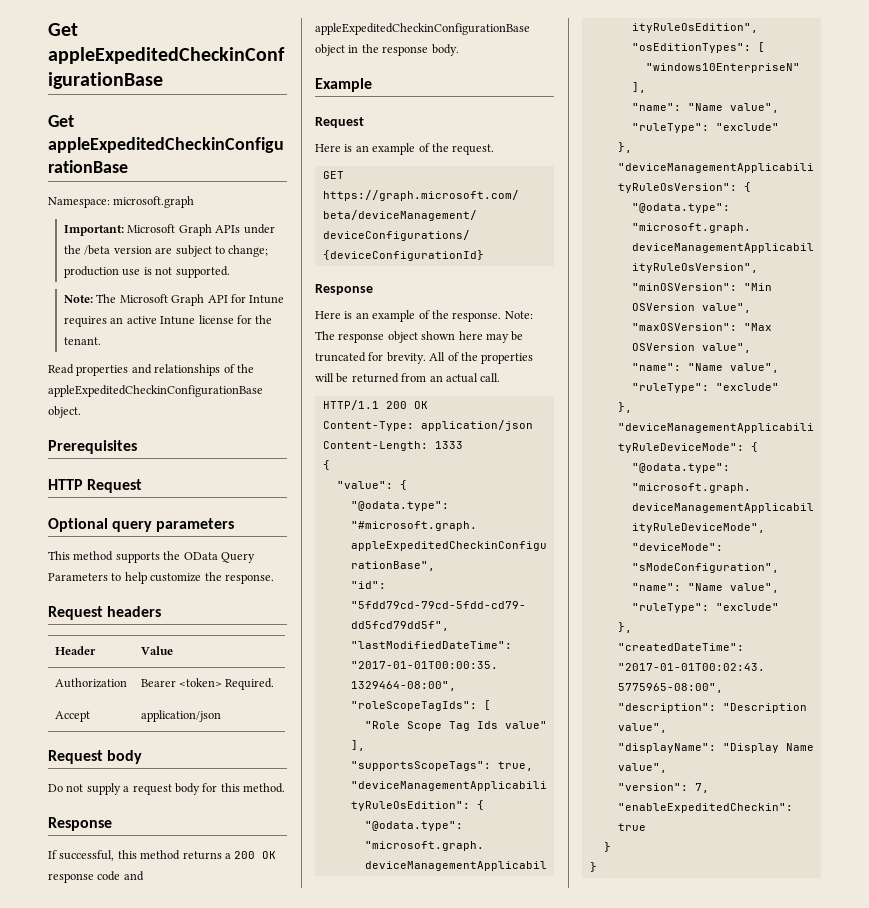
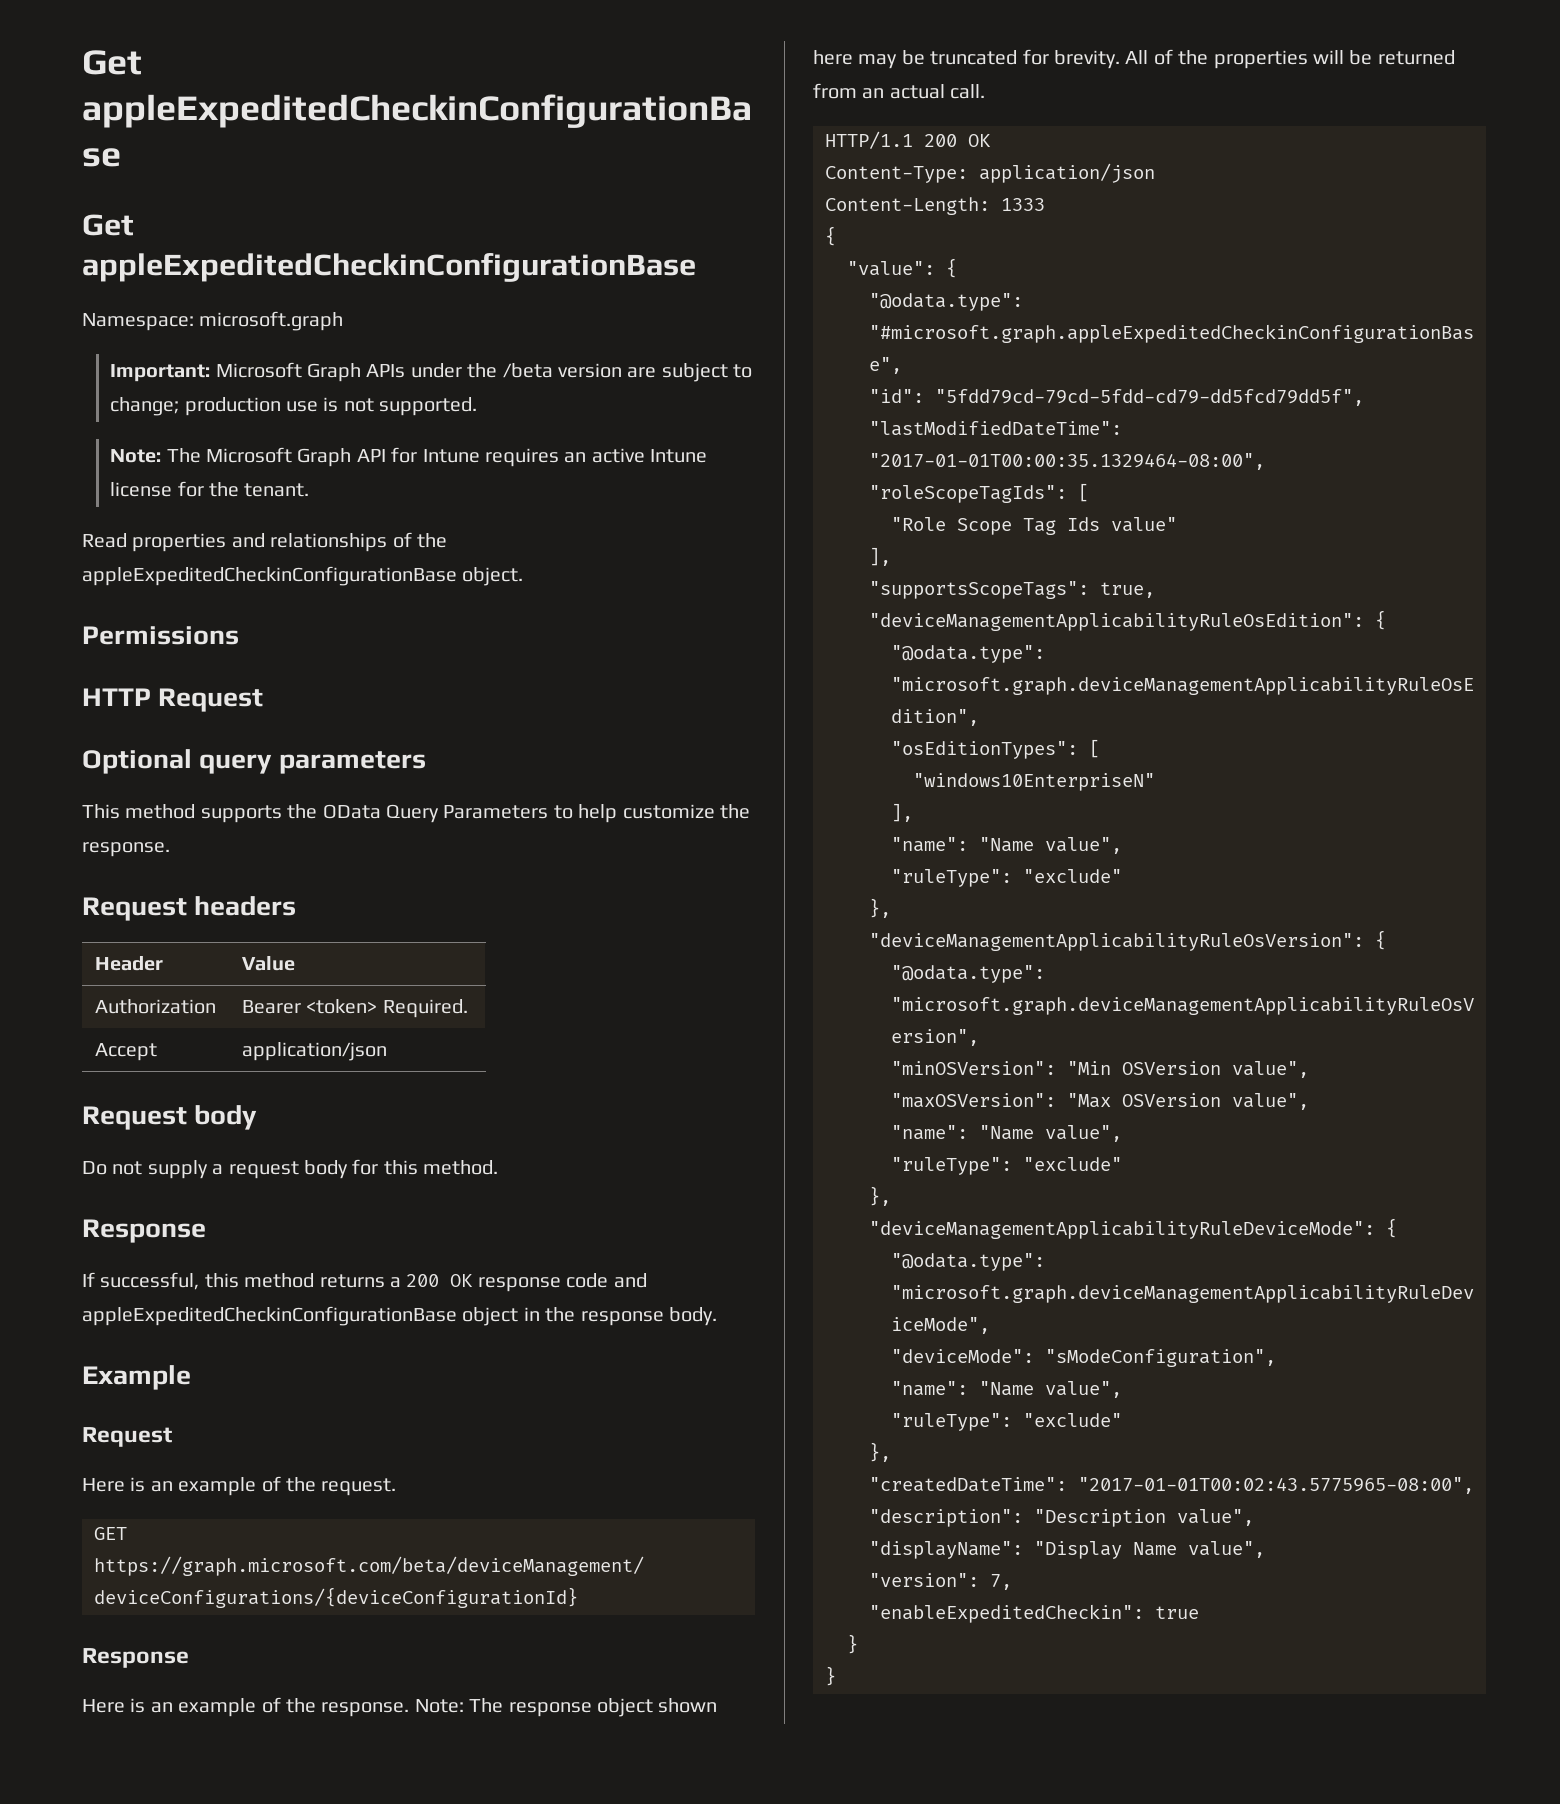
- Prerequisites
+ Permissions

